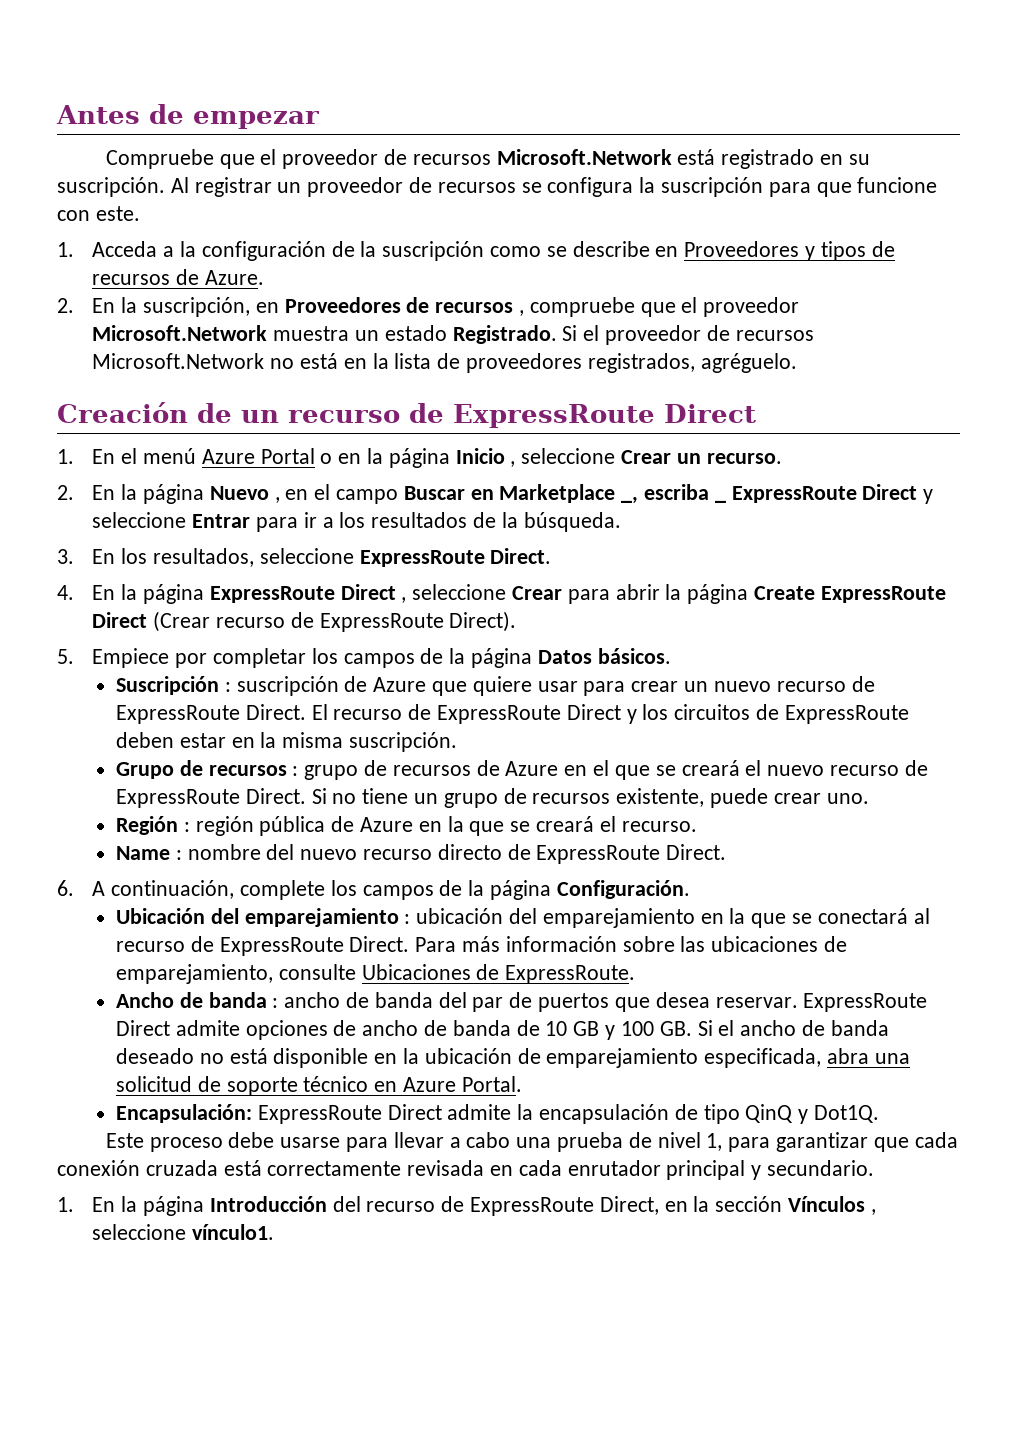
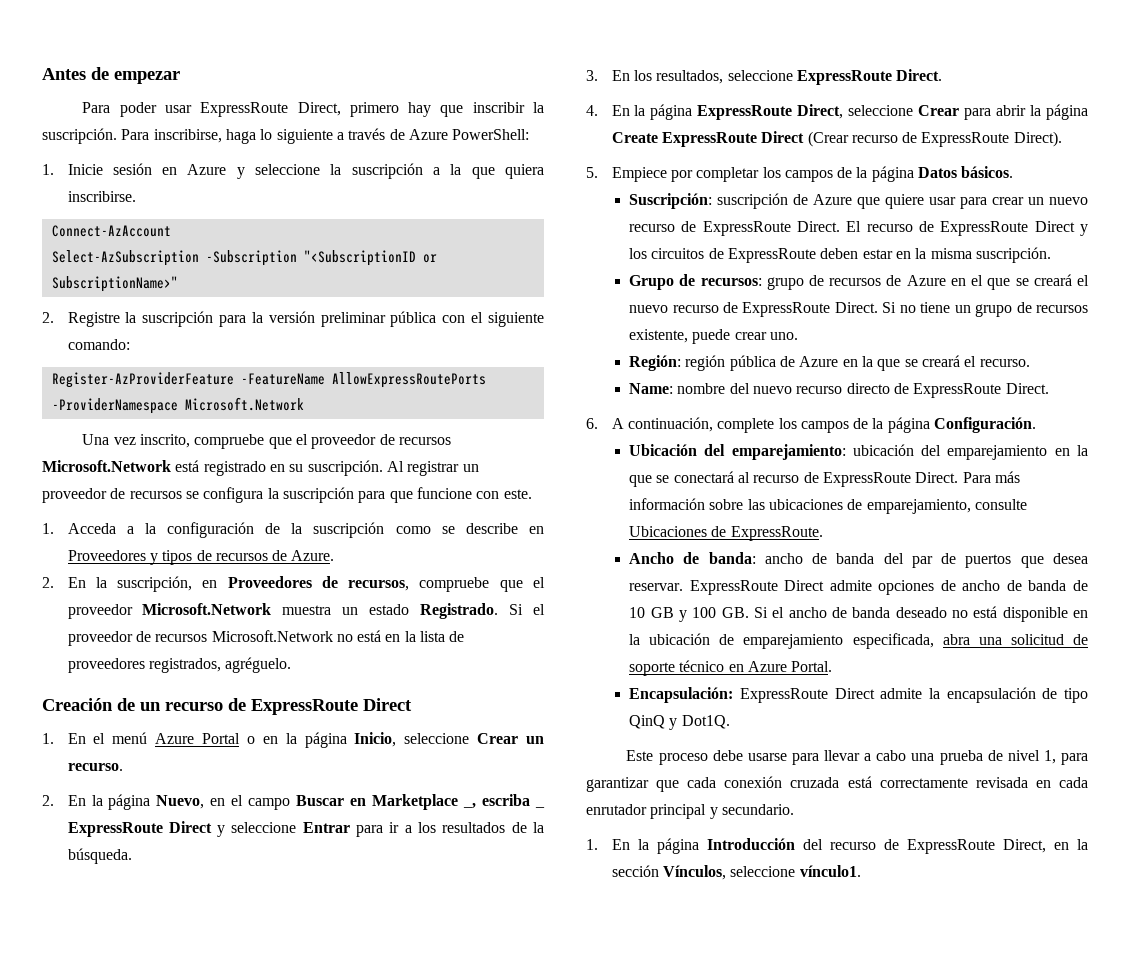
- Compruebe que el proveedor de recursos Microsoft.Network está registrado en su suscripción.
+ Para poder usar ExpressRoute Direct, primero hay que inscribir la suscripción. Para inscribirse, haga lo siguiente a través de Azure PowerShell:
+ 1. Inicie sesión en Azure y seleccione la suscripción a la que quiera inscribirse.
+ Connect-AzAccount
+ Select-AzSubscription -Subscription "<SubscriptionID or SubscriptionName>"
+ 2. Registre la suscripción para la versión preliminar pública con el siguiente comando:
+ Register-AzProviderFeature -FeatureName AllowExpressRoutePorts -ProviderNamespace Microsoft.Network
+ Una vez inscrito, compruebe que el proveedor de recursos Microsoft.Network está registrado en su suscripción.
- 2. En la suscripción, en Proveedores de recursos , compruebe que el proveedor Microsoft.Network muestra un estado Registrado.
+ 2. En la suscripción, en Proveedores de recursos, compruebe que el proveedor Microsoft.Network muestra un estado Registrado.
- 1. En el menú Azure Portal o en la página Inicio , seleccione Crear un recurso.
+ 1. En el menú Azure Portal o en la página Inicio, seleccione Crear un recurso.
- 2. En la página Nuevo , en el campo Buscar en Marketplace _, escriba _ ExpressRoute Direct y seleccione Entrar para ir a los resultados de la búsqueda.
+ 2. En la página Nuevo, en el campo Buscar en Marketplace _, escriba _ ExpressRoute Direct y seleccione Entrar para ir a los resultados de la búsqueda.
- 4. En la página ExpressRoute Direct , seleccione Crear para abrir la página Create ExpressRoute Direct (Crear recurso de ExpressRoute Direct).
+ 4. En la página ExpressRoute Direct, seleccione Crear para abrir la página Create ExpressRoute Direct (Crear recurso de ExpressRoute Direct).
- Suscripción : suscripción de Azure que quiere usar para crear un nuevo recurso de ExpressRoute Direct.
+ Suscripción: suscripción de Azure que quiere usar para crear un nuevo recurso de ExpressRoute Direct.
- Grupo de recursos : grupo de recursos de Azure en el que se creará el nuevo recurso de ExpressRoute Direct.
+ Grupo de recursos: grupo de recursos de Azure en el que se creará el nuevo recurso de ExpressRoute Direct.
- Región : región pública de Azure en la que se creará el recurso.
+ Región: región pública de Azure en la que se creará el recurso.
- Name : nombre del nuevo recurso directo de ExpressRoute Direct.
+ Name: nombre del nuevo recurso directo de ExpressRoute Direct.
- Ubicación del emparejamiento : ubicación del emparejamiento en la que se conectará al recurso de ExpressRoute Direct.
+ Ubicación del emparejamiento: ubicación del emparejamiento en la que se conectará al recurso de ExpressRoute Direct.
- Ancho de banda : ancho de banda del par de puertos que desea reservar.
+ Ancho de banda: ancho de banda del par de puertos que desea reservar.
- 1. En la página Introducción del recurso de ExpressRoute Direct, en la sección Vínculos , seleccione vínculo1.
+ 1. En la página Introducción del recurso de ExpressRoute Direct, en la sección Vínculos, seleccione vínculo1.

